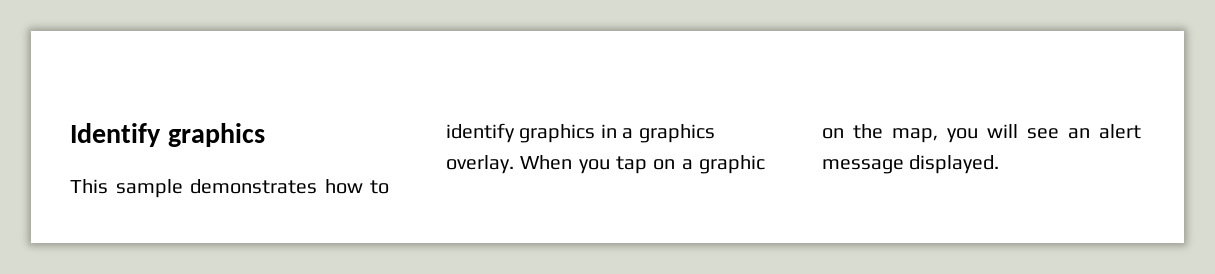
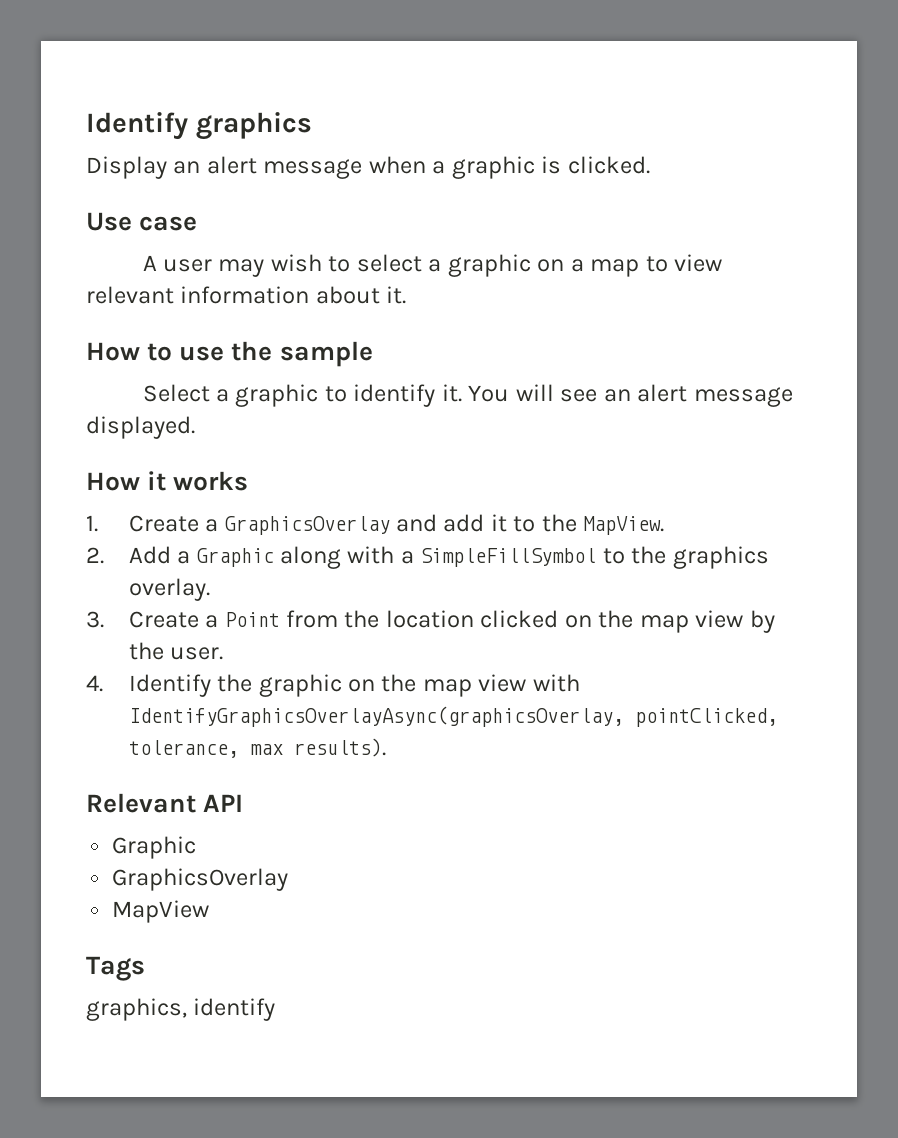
- This sample demonstrates how to identify graphics in a graphics overlay. When you tap on a graphic on the map, you will see an alert message displayed.
+ Display an alert message when a graphic is clicked.
+ Use case
+ A user may wish to select a graphic on a map to view relevant information about it.
+ How to use the sample
+ Select a graphic to identify it. You will see an alert message displayed.
+ How it works
+ 1. Create a GraphicsOverlay and add it to the MapView.
+ 2. Add a Graphic along with a SimpleFillSymbol to the graphics overlay.
+ 3. Create a Point from the location clicked on the map view by the user.
+ 4. Identify the graphic on the map view with IdentifyGraphicsOverlayAsync(graphicsOverlay, pointClicked, tolerance, max results).
+ Relevant API
+ Graphic
+ GraphicsOverlay
+ MapView
+ Tags
+ graphics, identify

